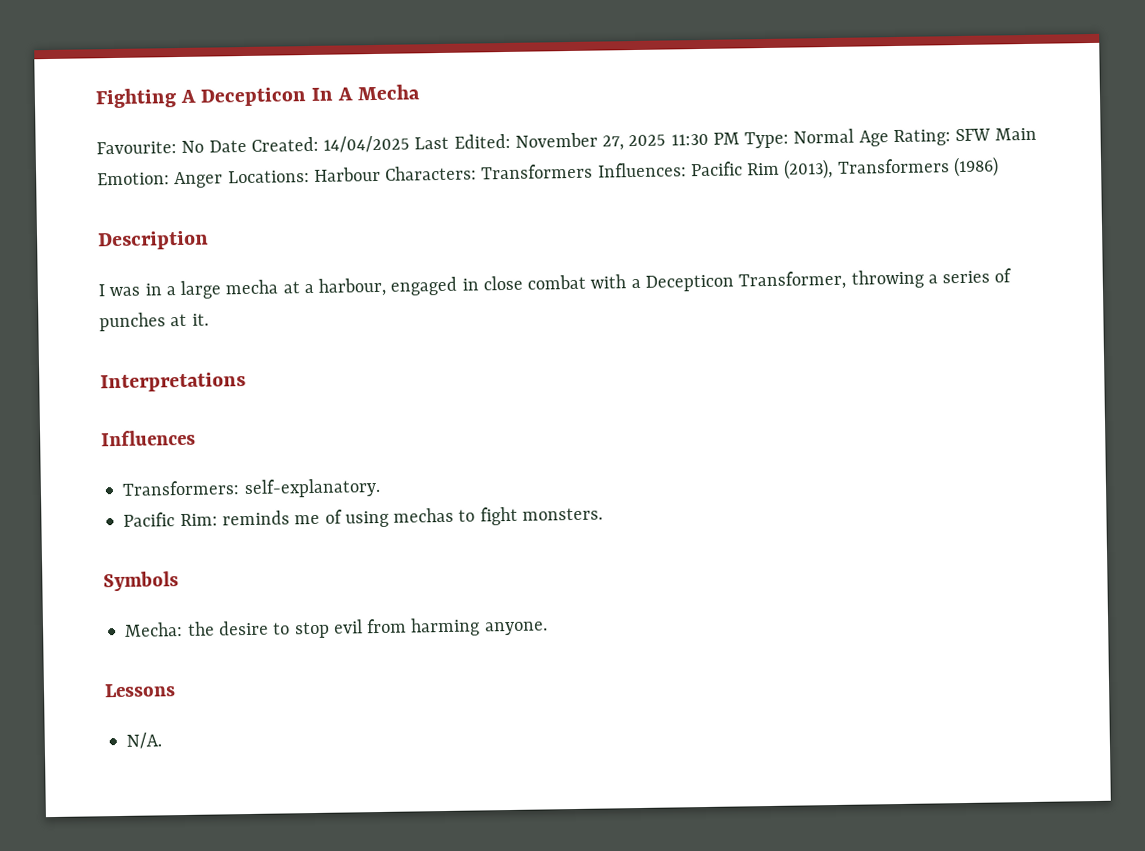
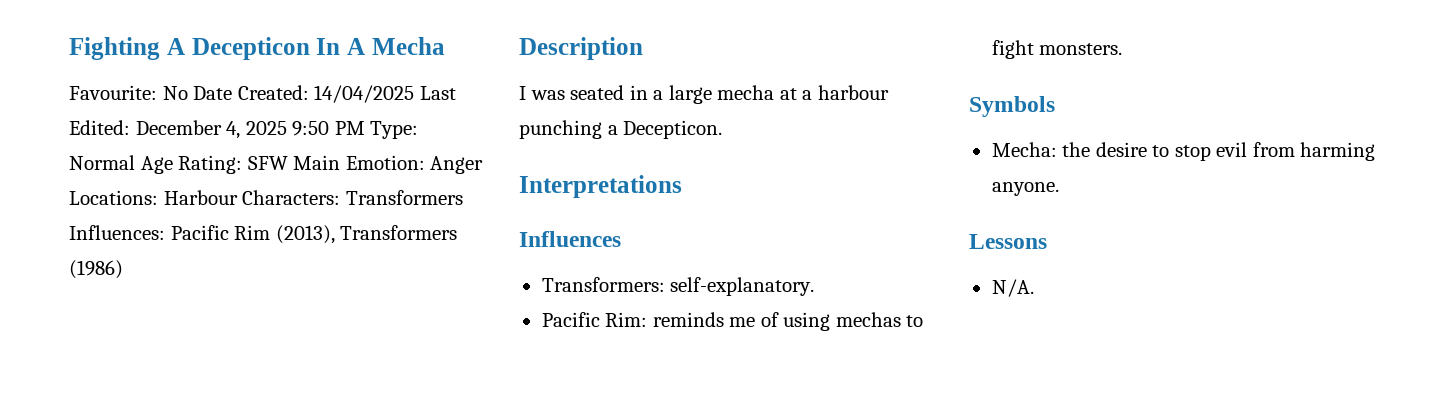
- Favourite: No Date Created: 14/04/2025 Last Edited: November 27, 2025 11:30 PM Type: Normal Age Rating: SFW Main Emotion: Anger Locations: Harbour Characters: Transformers Influences: Pacific Rim (2013), Transformers (1986)
+ Favourite: No Date Created: 14/04/2025 Last Edited: December 4, 2025 9:50 PM Type: Normal Age Rating: SFW Main Emotion: Anger Locations: Harbour Characters: Transformers Influences: Pacific Rim (2013), Transformers (1986)
- I was in a large mecha at a harbour, engaged in close combat with a Decepticon Transformer, throwing a series of punches at it.
+ I was seated in a large mecha at a harbour punching a Decepticon.

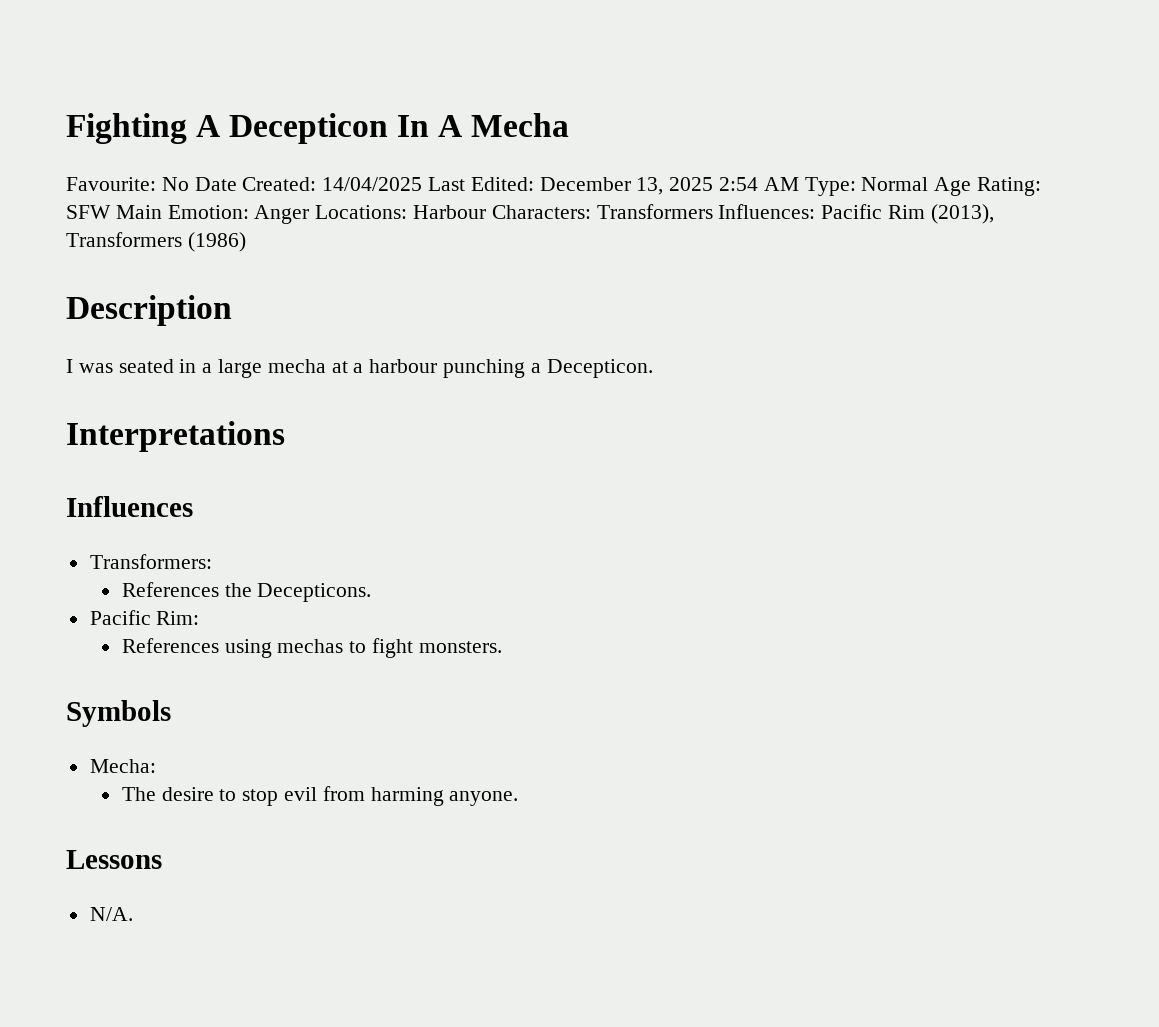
- Favourite: No Date Created: 14/04/2025 Last Edited: December 4, 2025 9:50 PM Type: Normal Age Rating: SFW Main Emotion: Anger Locations: Harbour Characters: Transformers Influences: Pacific Rim (2013), Transformers (1986)
+ Favourite: No Date Created: 14/04/2025 Last Edited: December 13, 2025 2:54 AM Type: Normal Age Rating: SFW Main Emotion: Anger Locations: Harbour Characters: Transformers Influences: Pacific Rim (2013), Transformers (1986)
- Transformers: self-explanatory.
+ Transformers:
+ References the Decepticons.
- Pacific Rim: reminds me of using mechas to fight monsters.
+ Pacific Rim:
+ References using mechas to fight monsters.
- Mecha: the desire to stop evil from harming anyone.
+ Mecha:
+ The desire to stop evil from harming anyone.

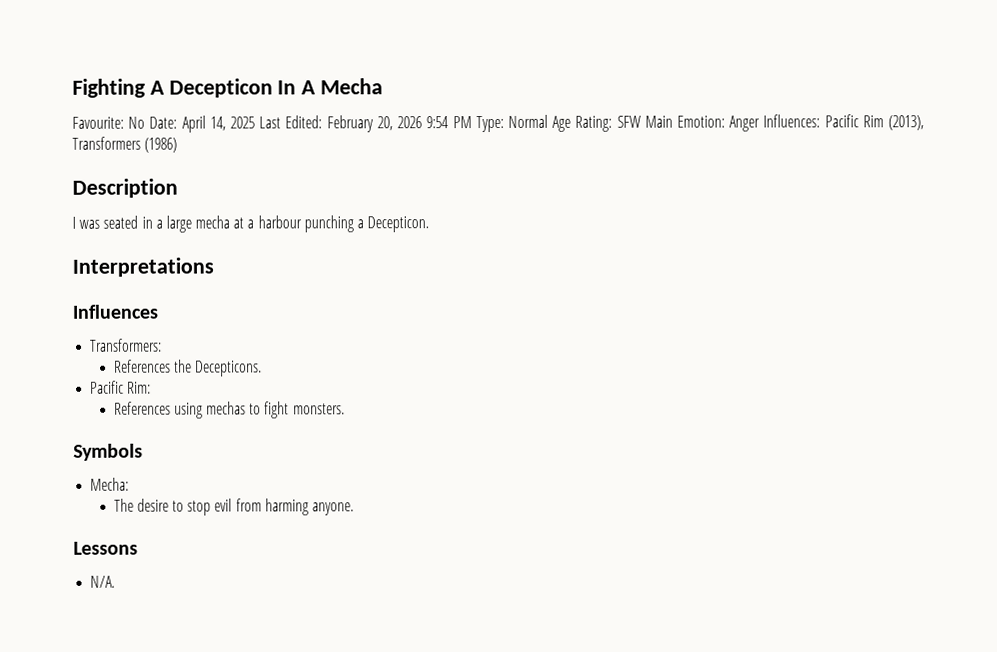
- Favourite: No Date Created: 14/04/2025 Last Edited: December 13, 2025 2:54 AM Type: Normal Age Rating: SFW Main Emotion: Anger Locations: Harbour Characters: Transformers Influences: Pacific Rim (2013), Transformers (1986)
+ Favourite: No Date: April 14, 2025 Last Edited: February 20, 2026 9:54 PM Type: Normal Age Rating: SFW Main Emotion: Anger Influences: Pacific Rim (2013), Transformers (1986)

